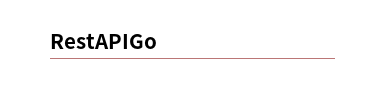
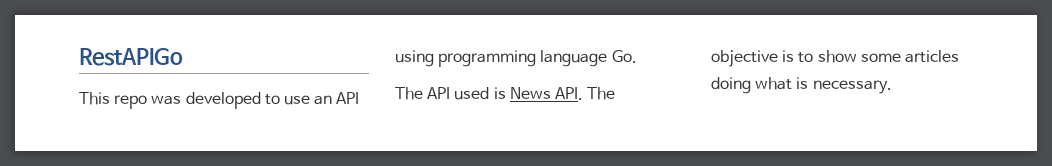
+ This repo was developed to use an API using programming language Go.
+ The API used is News API. The objective is to show some articles doing what is necessary.

